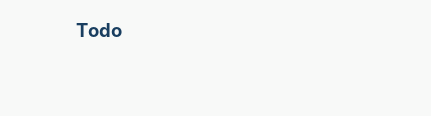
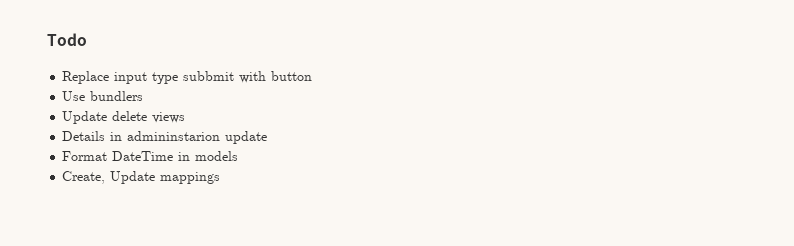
+ Replace input type subbmit with button
+ Use bundlers
+ Update delete views
+ Details in admininstarion update
+ Format DateTime in models
+ Create, Update mappings

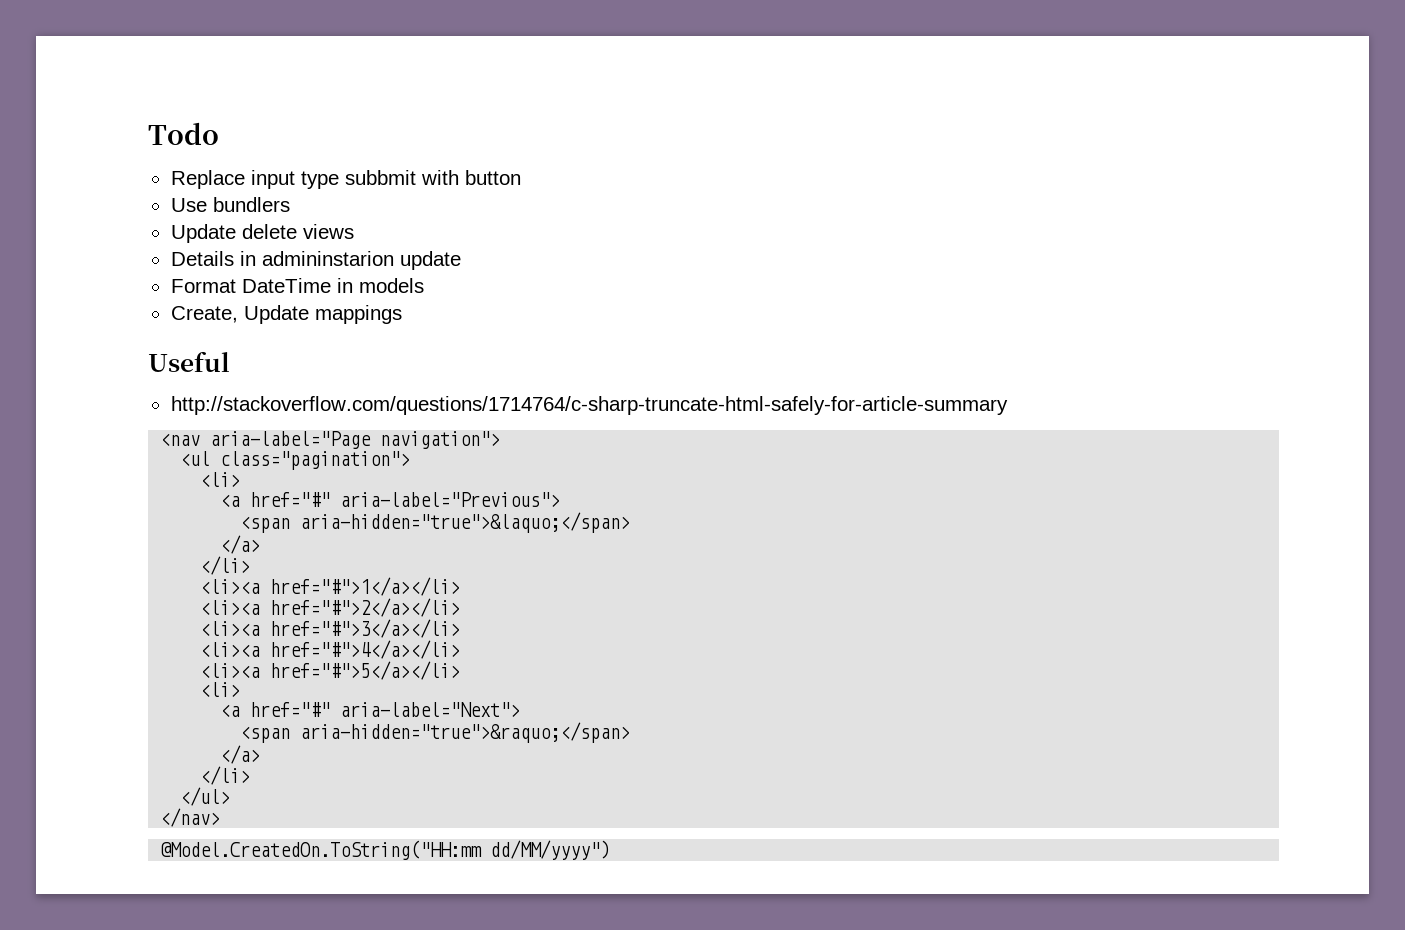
+ Useful
+ http://stackoverflow.com/questions/1714764/c-sharp-truncate-html-safely-for-article-summary
+ <nav aria-label="Page navigation">
+ <ul class="pagination">
+ <li>
+ <a href="#" aria-label="Previous">
+ <span aria-hidden="true">&laquo;</span>
+ </a>
+ </li>
+ <li><a href="#">1</a></li>
+ <li><a href="#">2</a></li>
+ <li><a href="#">3</a></li>
+ <li><a href="#">4</a></li>
+ <li><a href="#">5</a></li>
+ <li>
+ <a href="#" aria-label="Next">
+ <span aria-hidden="true">&raquo;</span>
+ </a>
+ </li>
+ </ul>
+ </nav>
+ @Model.CreatedOn.ToString("HH:mm dd/MM/yyyy")

